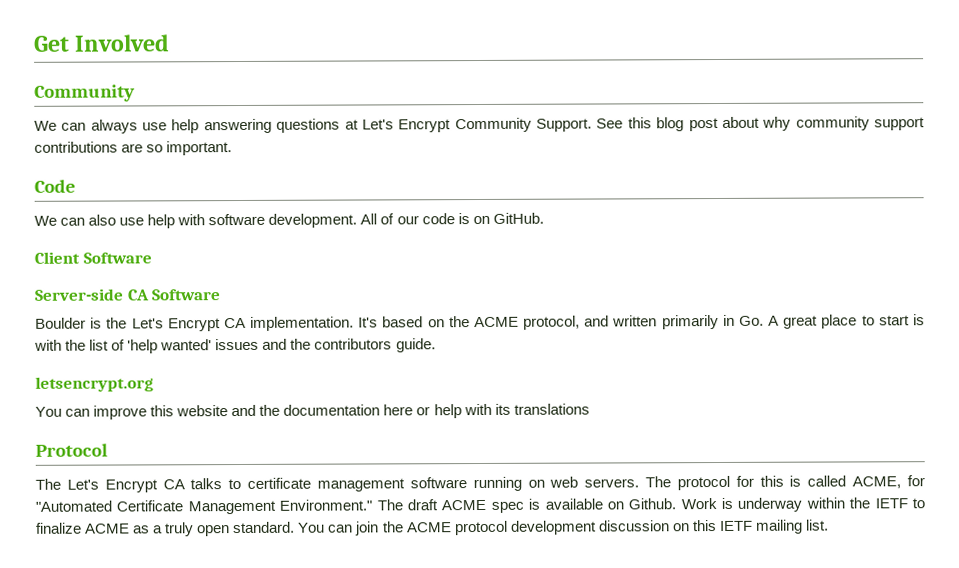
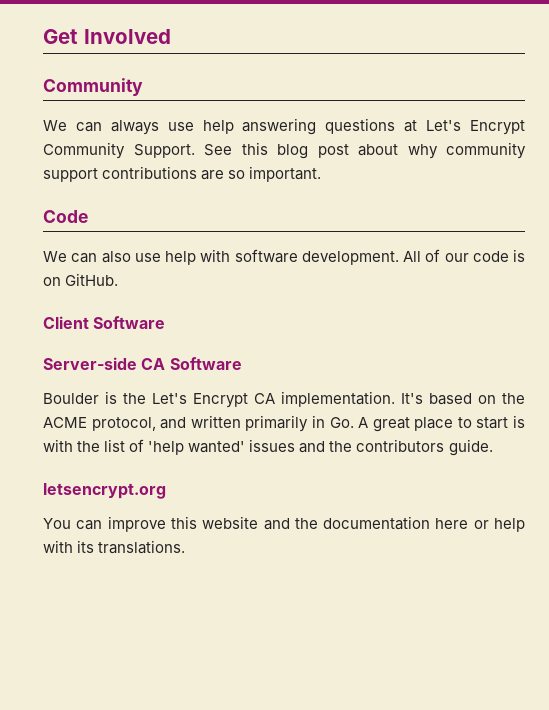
- You can improve this website and the documentation here or help with its translations
- Protocol
- The Let's Encrypt CA talks to certificate management software running on web servers. The protocol for this is called ACME, for "Automated Certificate Management Environment." The draft ACME spec is available on Github. Work is underway within the IETF to finalize ACME as a truly open standard. You can join the ACME protocol development discussion on this IETF mailing list.
+ You can improve this website and the documentation here or help with its translations.

